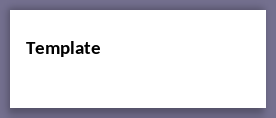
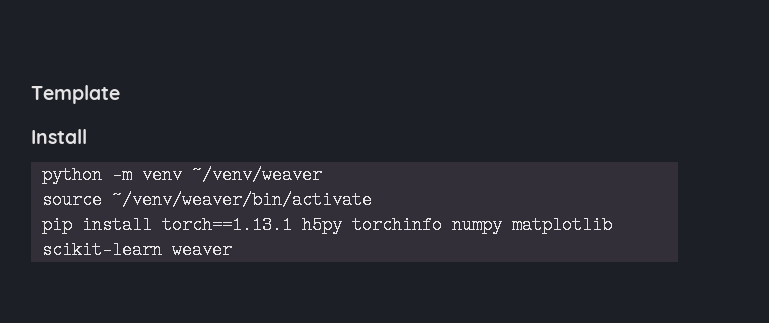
+ Install
+ python -m venv ~/venv/weaver
+ source ~/venv/weaver/bin/activate
+ pip install torch==1.13.1 h5py torchinfo numpy matplotlib scikit-learn weaver

